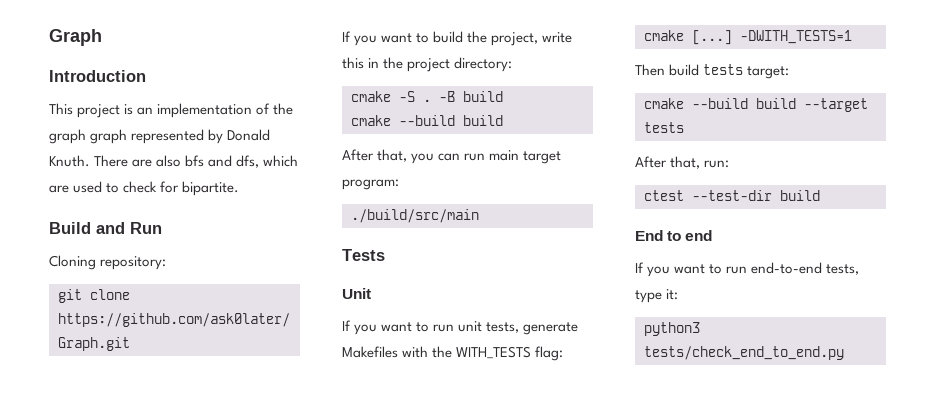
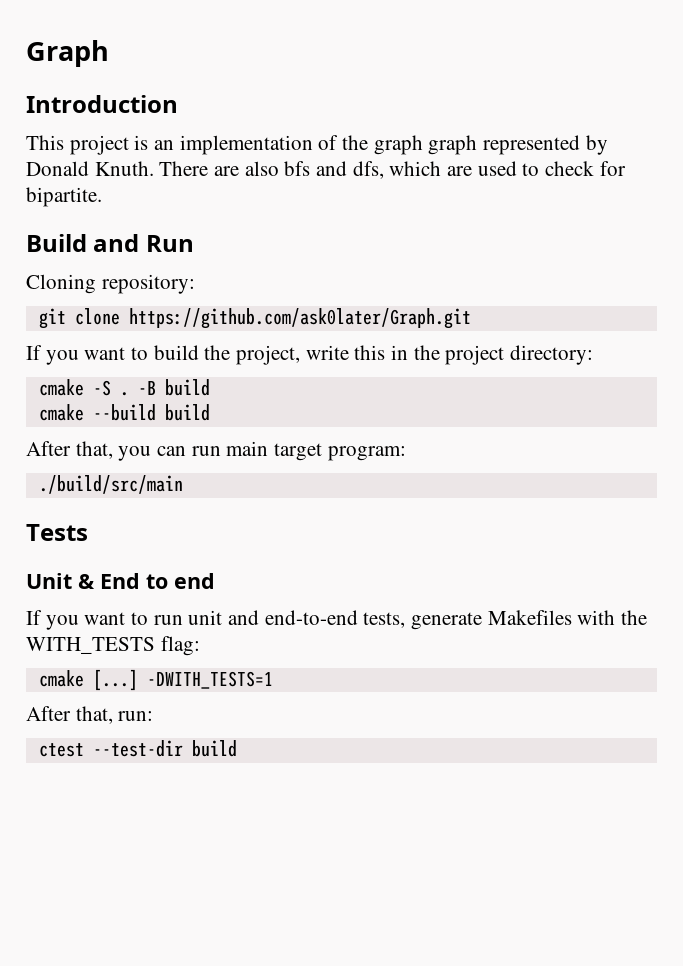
- Unit
+ Unit & End to end
- If you want to run unit tests, generate Makefiles with the WITH_TESTS flag:
+ If you want to run unit and end-to-end tests, generate Makefiles with the WITH_TESTS flag:
- Then build tests target:
- cmake --build build --target tests
- End to end
- If you want to run end-to-end tests, type it:
- python3 tests/check_end_to_end.py

